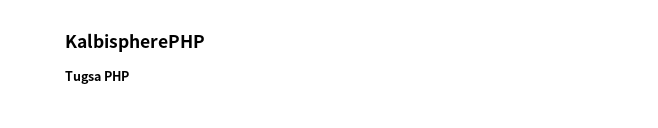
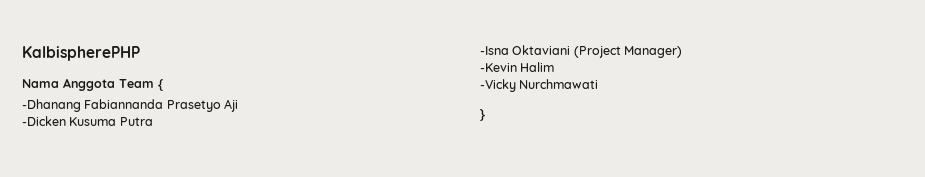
- Tugsa PHP
+ Nama Anggota Team {
+ -Dhanang Fabiannanda Prasetyo Aji
+ -Dicken Kusuma Putra
+ -Isna Oktaviani (Project Manager)
+ -Kevin Halim
+ -Vicky Nurchmawati
+ }

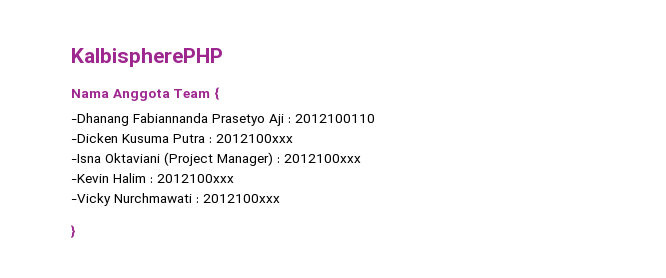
- -Dhanang Fabiannanda Prasetyo Aji
+ -Dhanang Fabiannanda Prasetyo Aji : 2012100110
- -Dicken Kusuma Putra
+ -Dicken Kusuma Putra : 2012100xxx
- -Isna Oktaviani (Project Manager)
+ -Isna Oktaviani (Project Manager) : 2012100xxx
- -Kevin Halim
+ -Kevin Halim : 2012100xxx
- -Vicky Nurchmawati
+ -Vicky Nurchmawati : 2012100xxx

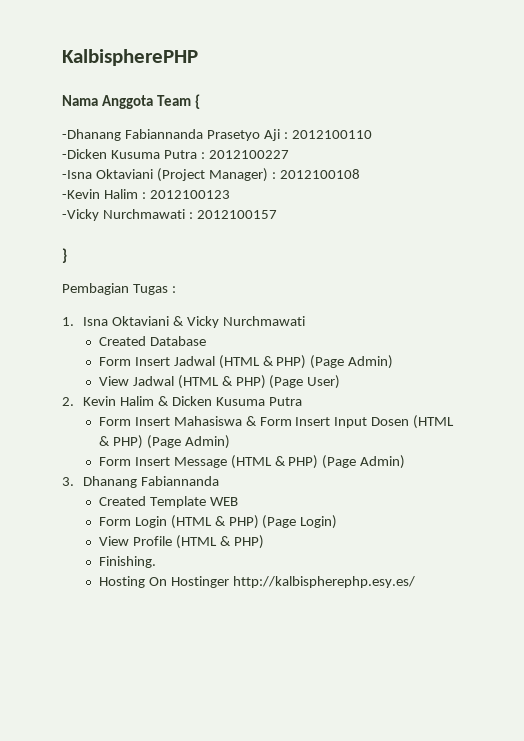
- -Dicken Kusuma Putra : 2012100xxx
+ -Dicken Kusuma Putra : 2012100227
- -Isna Oktaviani (Project Manager) : 2012100xxx
+ -Isna Oktaviani (Project Manager) : 2012100108
- -Kevin Halim : 2012100xxx
+ -Kevin Halim : 2012100123
- -Vicky Nurchmawati : 2012100xxx
+ -Vicky Nurchmawati : 2012100157
+ Pembagian Tugas :
+ 1. Isna Oktaviani & Vicky Nurchmawati
+ Created Database
+ Form Insert Jadwal (HTML & PHP) (Page Admin)
+ View Jadwal (HTML & PHP) (Page User)
+ 2. Kevin Halim & Dicken Kusuma Putra
+ Form Insert Mahasiswa & Form Insert Input Dosen (HTML & PHP) (Page Admin)
+ Form Insert Message (HTML & PHP) (Page Admin)
+ 3. Dhanang Fabiannanda
+ Created Template WEB
+ Form Login (HTML & PHP) (Page Login)
+ View Profile (HTML & PHP)
+ Finishing.
+ Hosting On Hostinger http://kalbispherephp.esy.es/

